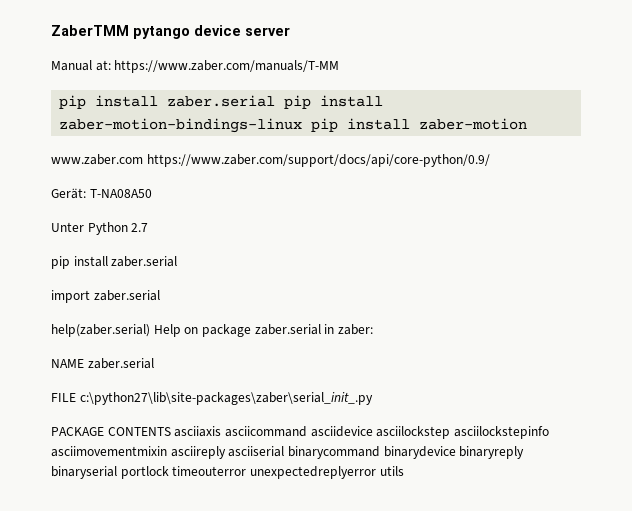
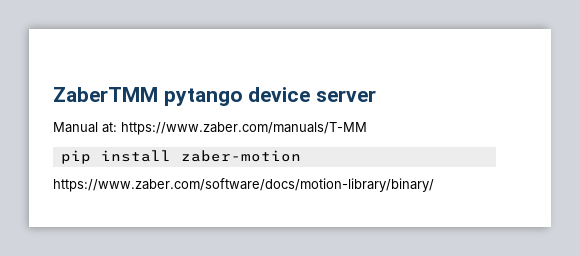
- pip install zaber.serial pip install zaber-motion-bindings-linux pip install zaber-motion
- www.zaber.com https://www.zaber.com/support/docs/api/core-python/0.9/
- Gerät: T-NA08A50
- Unter Python 2.7
- pip install zaber.serial
- import zaber.serial
- help(zaber.serial) Help on package zaber.serial in zaber:
- NAME zaber.serial
- FILE c:\python27\lib\site-packages\zaber\serial_init_.py
- PACKAGE CONTENTS asciiaxis asciicommand asciidevice asciilockstep asciilockstepinfo asciimovementmixin asciireply asciiserial binarycommand binarydevice binaryreply binaryserial portlock timeouterror unexpectedreplyerror utils
+ pip install zaber-motion
+ https://www.zaber.com/software/docs/motion-library/binary/

